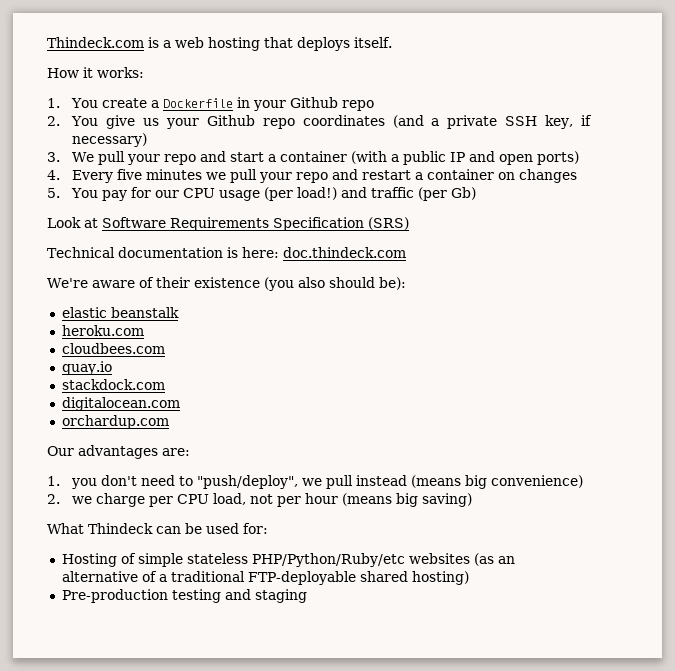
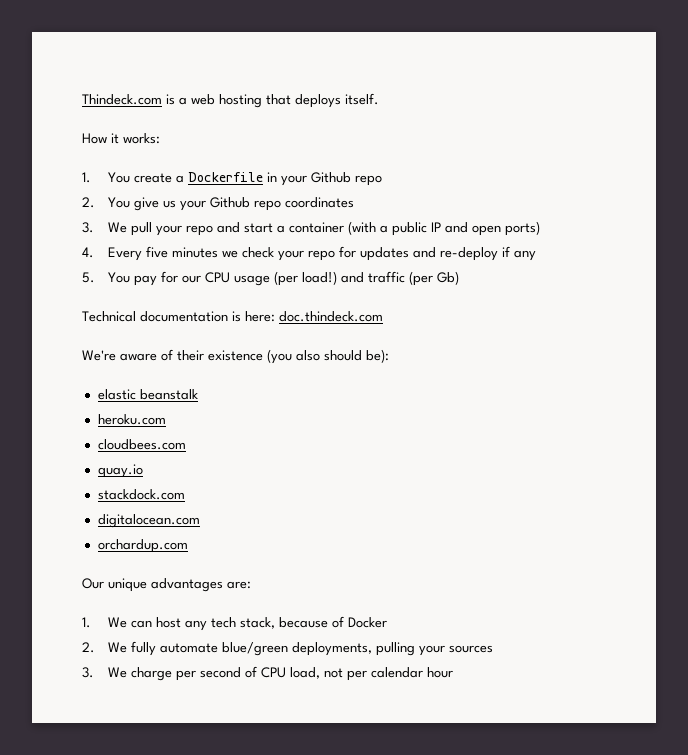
- 2. You give us your Github repo coordinates (and a private SSH key, if necessary)
+ 2. You give us your Github repo coordinates
- 4. Every five minutes we pull your repo and restart a container on changes
+ 4. Every five minutes we check your repo for updates and re-deploy if any
- Look at Software Requirements Specification (SRS)
- Our advantages are:
+ Our unique advantages are:
- 1. you don't need to "push/deploy", we pull instead (means big convenience)
- 2. we charge per CPU load, not per hour (means big saving)
- What Thindeck can be used for:
- Hosting of simple stateless PHP/Python/Ruby/etc websites (as an alternative of a traditional FTP-deployable shared hosting)
- Pre-production testing and staging
+ 1. We can host any tech stack, because of Docker
+ 2. We fully automate blue/green deployments, pulling your sources
+ 3. We charge per second of CPU load, not per calendar hour

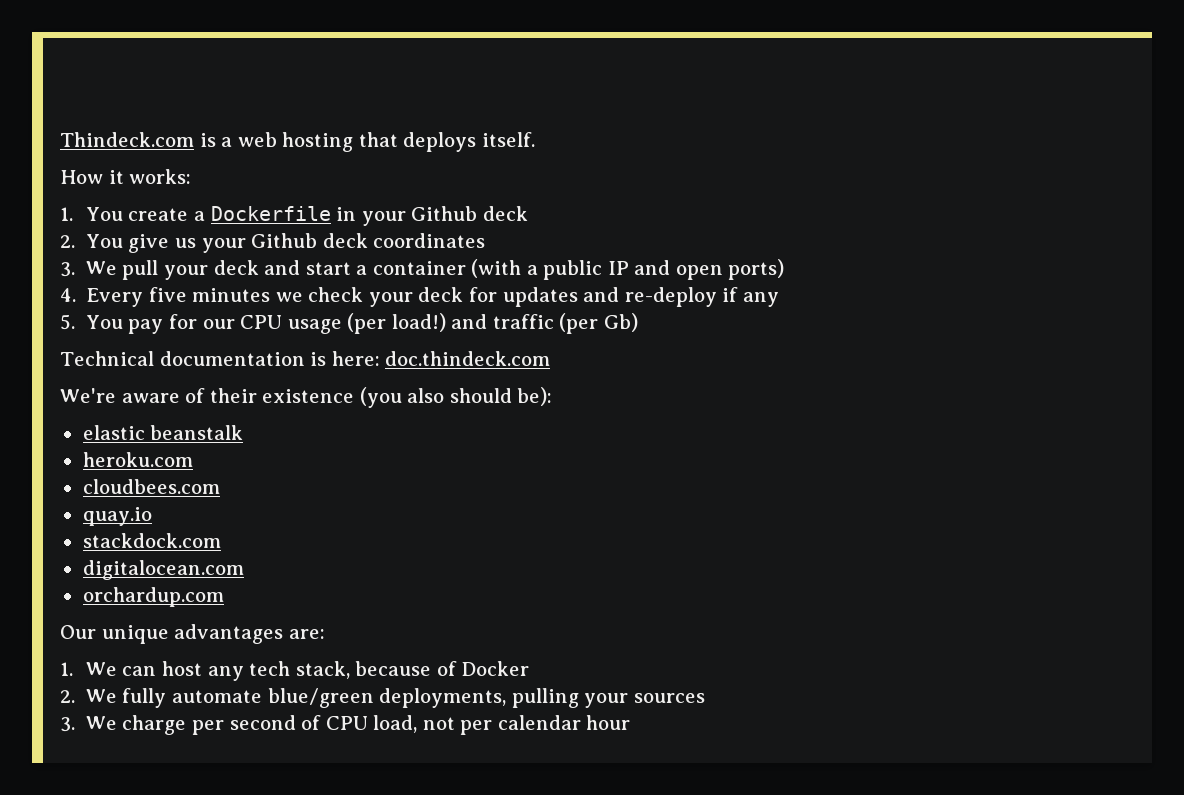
- 1. You create a Dockerfile in your Github repo
+ 1. You create a Dockerfile in your Github deck
- 2. You give us your Github repo coordinates
+ 2. You give us your Github deck coordinates
- 3. We pull your repo and start a container (with a public IP and open ports)
+ 3. We pull your deck and start a container (with a public IP and open ports)
- 4. Every five minutes we check your repo for updates and re-deploy if any
+ 4. Every five minutes we check your deck for updates and re-deploy if any

